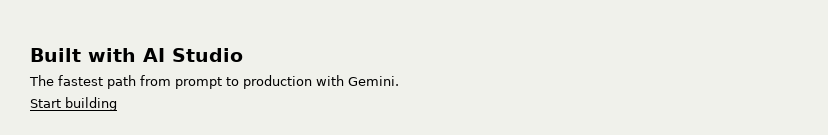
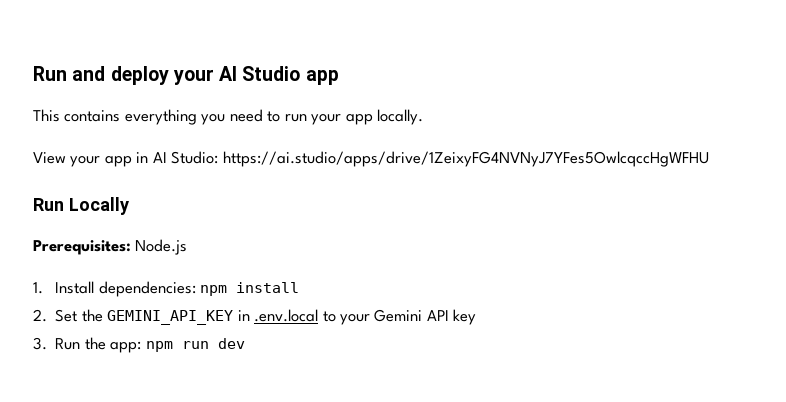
- Built with AI Studio
- The fastest path from prompt to production with Gemini.
- Start building
+ Run and deploy your AI Studio app
+ This contains everything you need to run your app locally.
+ View your app in AI Studio: https://ai.studio/apps/drive/1ZeixyFG4NVNyJ7YFes5OwlcqccHgWFHU
+ Run Locally
+ Prerequisites: Node.js
+ 1. Install dependencies: npm install
+ 2. Set the GEMINI_API_KEY in .env.local to your Gemini API key
+ 3. Run the app: npm run dev

